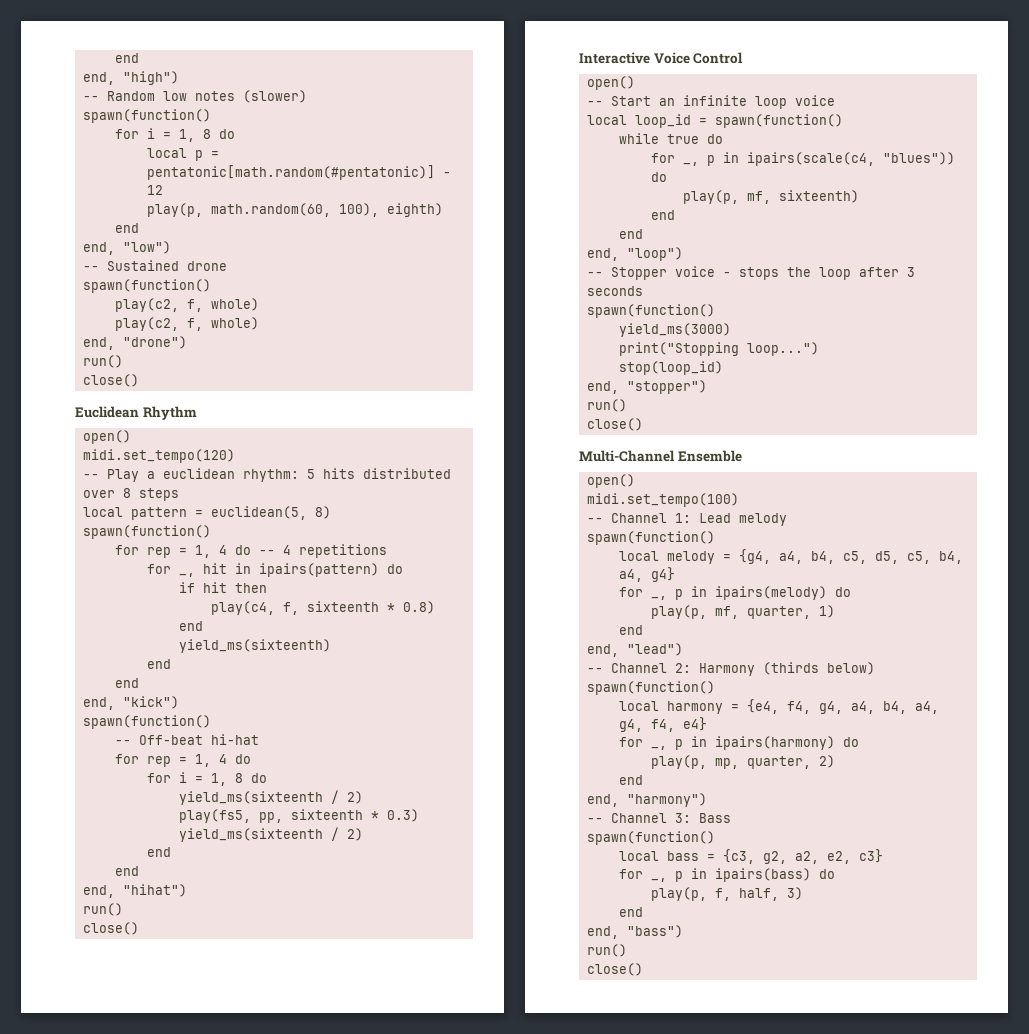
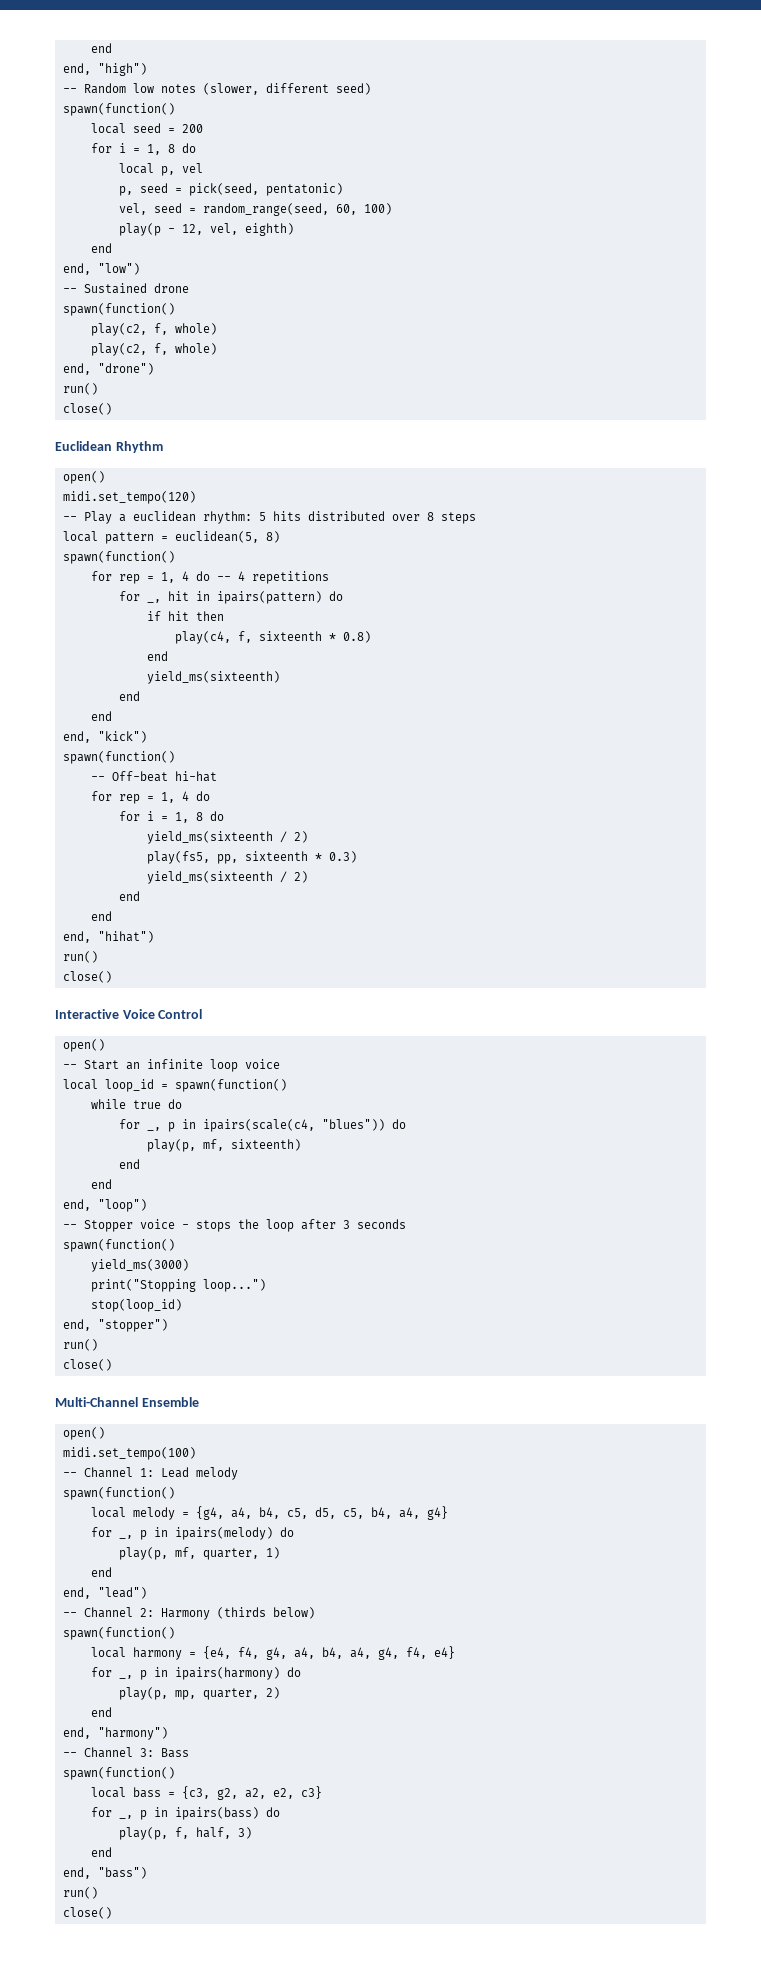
- -- Random low notes (slower)
+ -- Random low notes (slower, different seed)
  spawn(function()
+ local seed = 200
- local p = pentatonic[math.random(#pentatonic)] - 12
- play(p, math.random(60, 100), eighth)
+ local p, vel
+ p, seed = pick(seed, pentatonic)
+ vel, seed = random_range(seed, 60, 100)
+ play(p - 12, vel, eighth)

